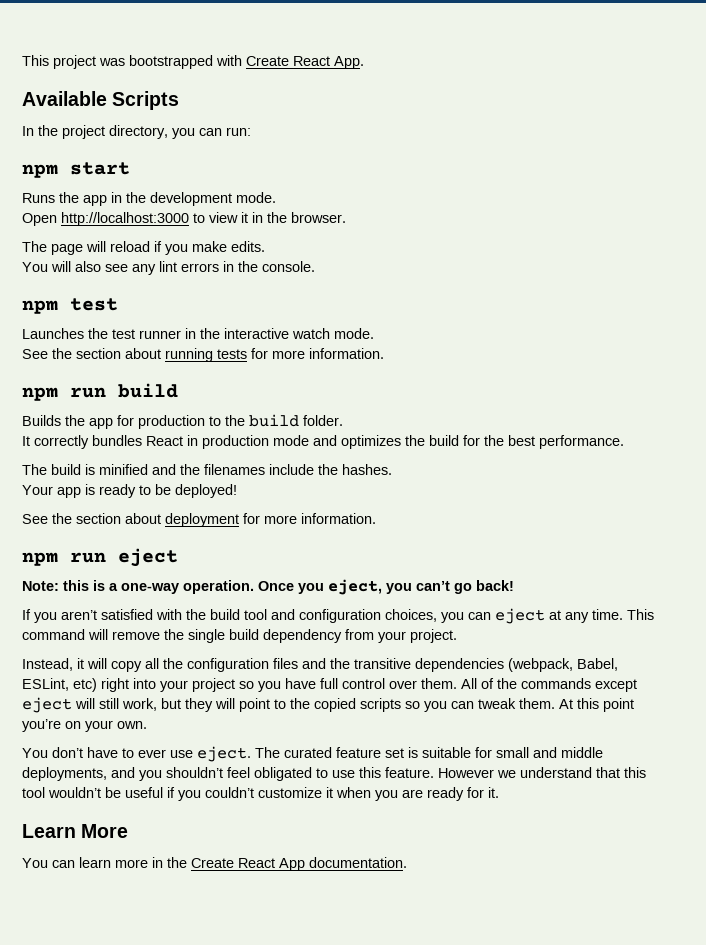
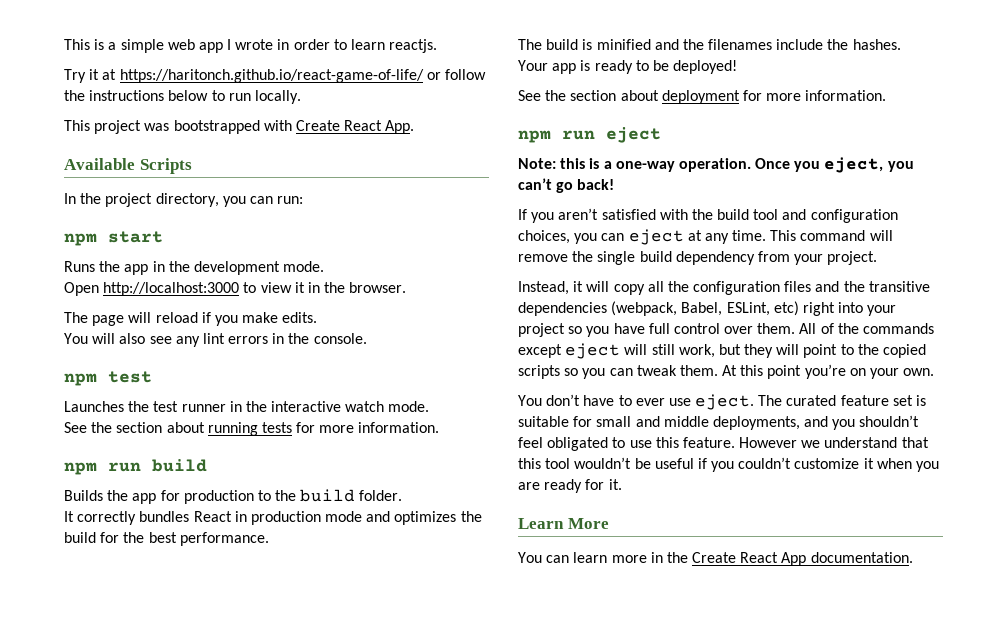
+ This is a simple web app I wrote in order to learn reactjs.
+ Try it at https://haritonch.github.io/react-game-of-life/ or follow the instructions below to run locally.

